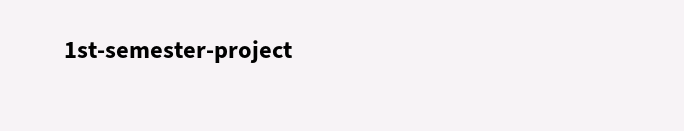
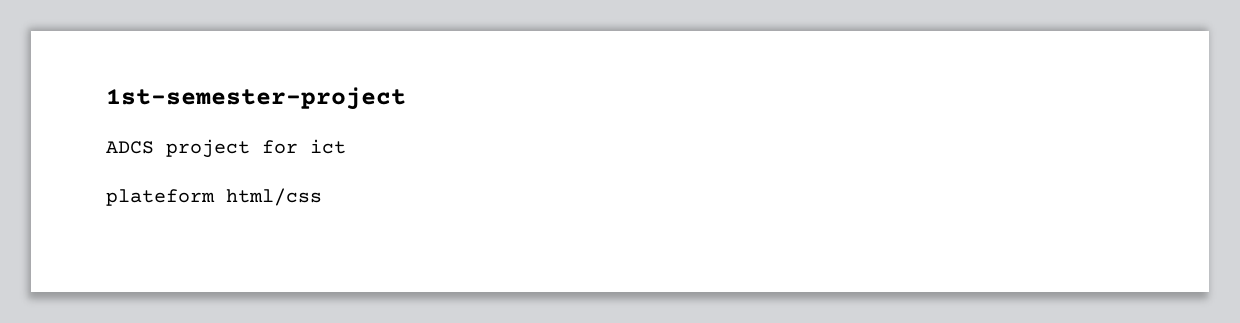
+ ADCS project for ict
+ plateform html/css

